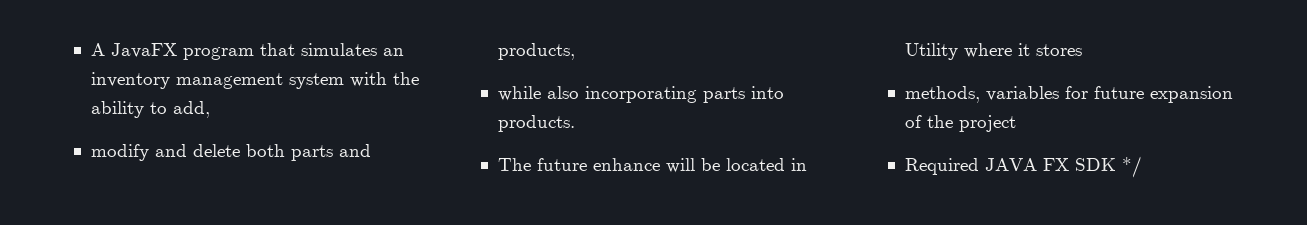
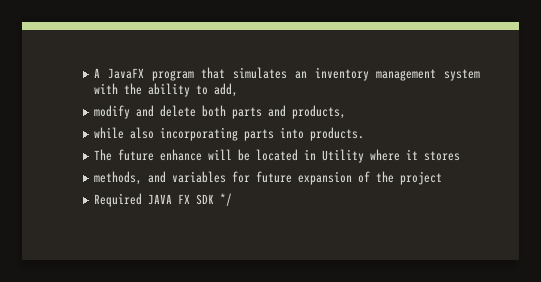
- methods, variables for future expansion of the project
+ methods, and variables for future expansion of the project

